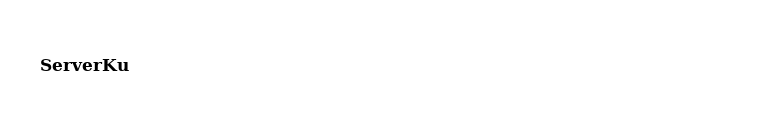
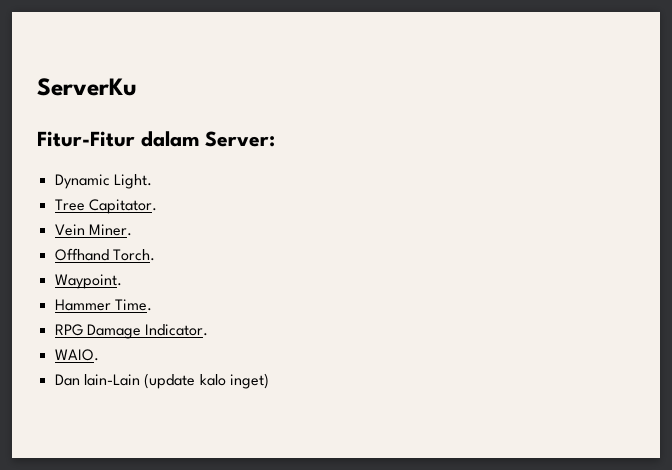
+ Fitur-Fitur dalam Server:
+ Dynamic Light.
+ Tree Capitator.
+ Vein Miner.
+ Offhand Torch.
+ Waypoint.
+ Hammer Time.
+ RPG Damage Indicator.
+ WAIO.
+ Dan lain-Lain (update kalo inget)

